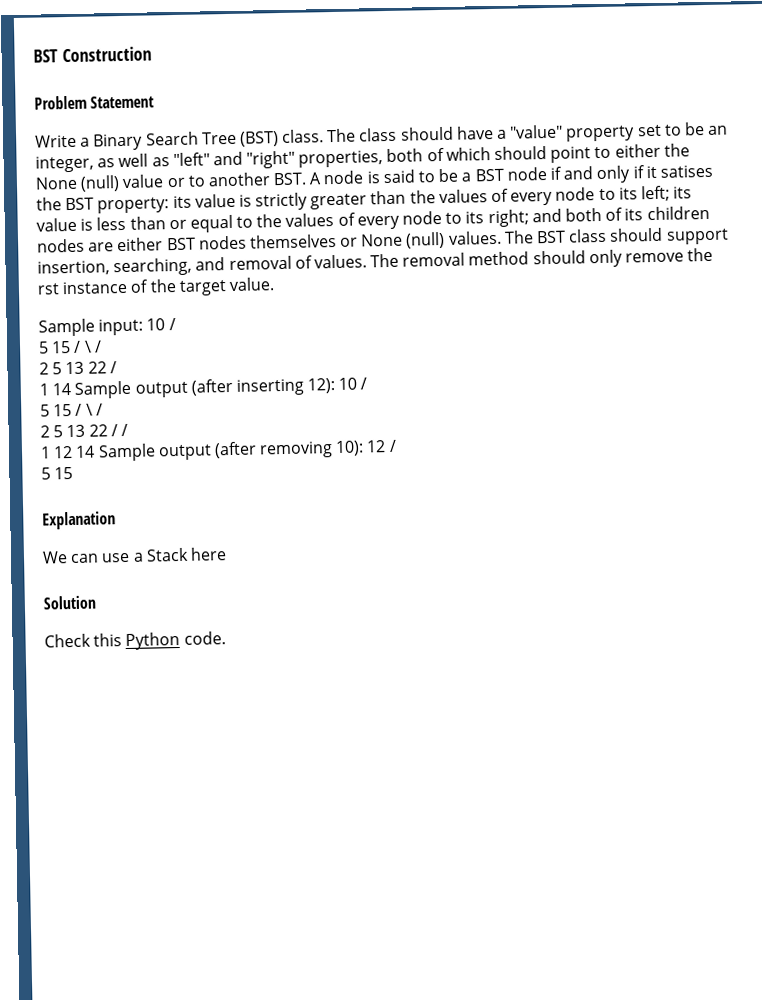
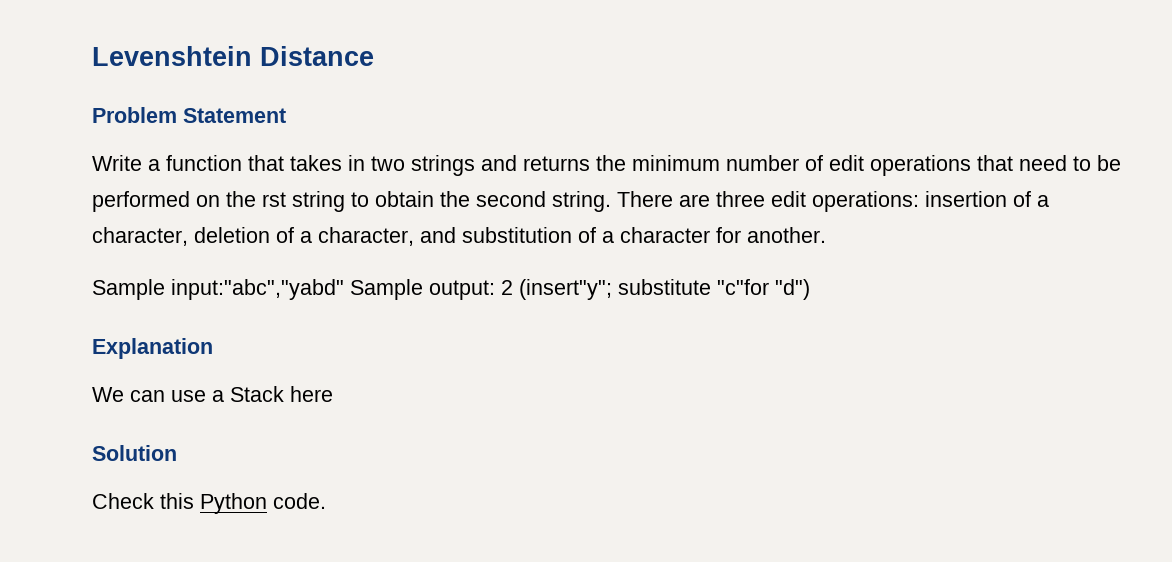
- BST Construction
+ Levenshtein Distance
- Write a Binary Search Tree (BST) class. The class should have a "value" property set to be an integer, as well as "left" and "right" properties, both of which should point to either the None (null) value or to another BST. A node is said to be a BST node if and only if it satises the BST property: its value is strictly greater than the values of every node to its left; its value is less than or equal to the values of every node to its right; and both of its children nodes are either BST nodes themselves or None (null) values. The BST class should support insertion, searching, and removal of values. The removal method should only remove the rst instance of the target value.
- Sample input: 10 /
- 5 15 / \ /
- 2 5 13 22 /
- 1 14 Sample output (after inserting 12): 10 /
- 5 15 / \ /
- 2 5 13 22 / /
- 1 12 14 Sample output (after removing 10): 12 /
- 5 15
+ Write a function that takes in two strings and returns the minimum number of edit operations that need to be performed on the rst string to obtain the second string. There are three edit operations: insertion of a character, deletion of a character, and substitution of a character for another.
+ Sample input:"abc","yabd" Sample output: 2 (insert"y"; substitute "c"for "d")

